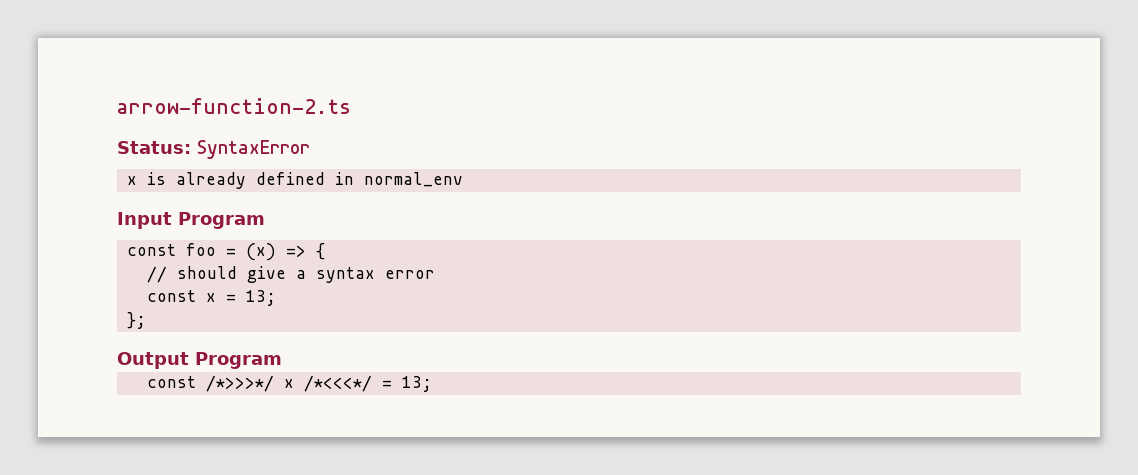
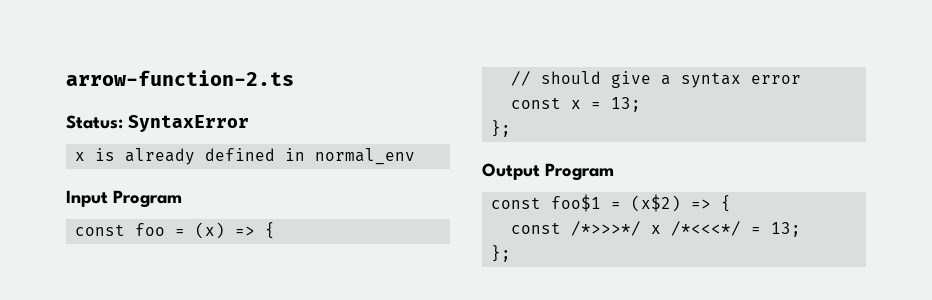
+ const foo$1 = (x$2) => {
  const /*>>>*/ x /*<<<*/ = 13;
+ };

